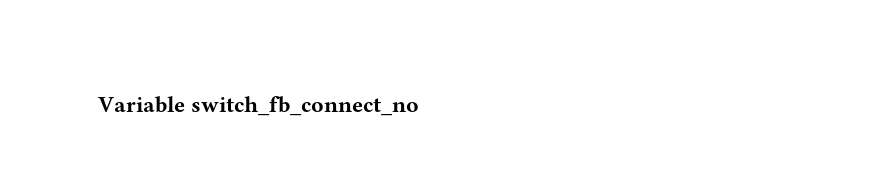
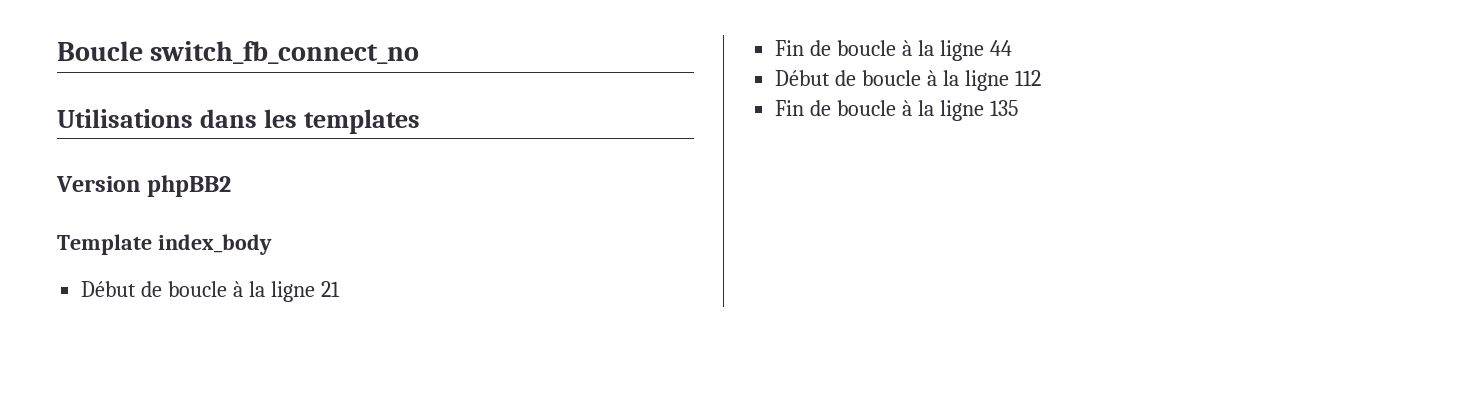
- Variable switch_fb_connect_no
+ Boucle switch_fb_connect_no
+ Utilisations dans les templates
+ Version phpBB2
+ Template index_body
+ Début de boucle à la ligne 21
+ Fin de boucle à la ligne 44
+ Début de boucle à la ligne 112
+ Fin de boucle à la ligne 135

